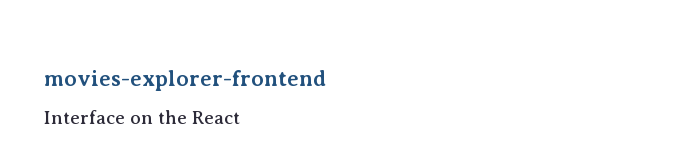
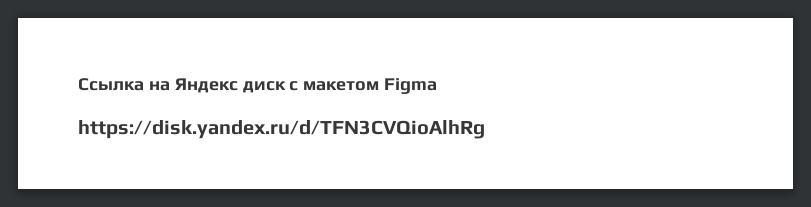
- movies-explorer-frontend
- Interface on the React
+ Ссылка на Яндекс диск с макетом Figma
+ https://disk.yandex.ru/d/TFN3CVQioAlhRg

